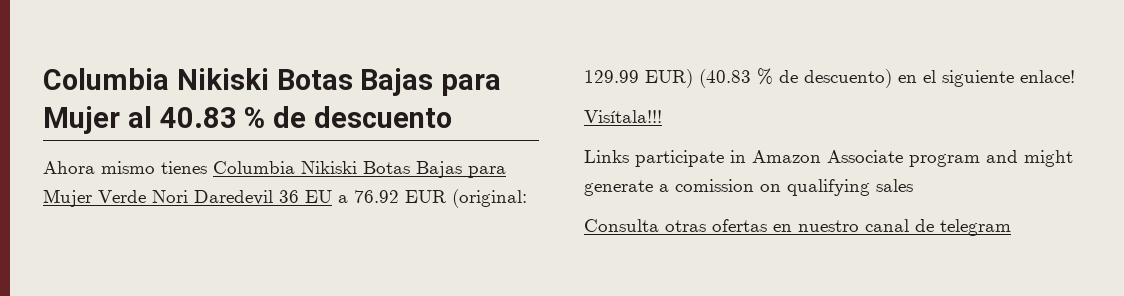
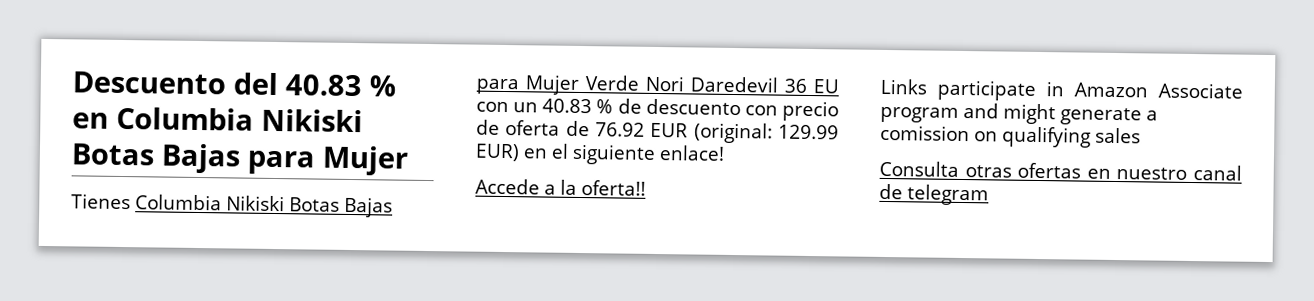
- Columbia Nikiski Botas Bajas para Mujer al 40.83 % de descuento
- Ahora mismo tienes Columbia Nikiski Botas Bajas para Mujer Verde Nori Daredevil 36 EU a 76.92 EUR (original: 129.99 EUR) (40.83 % de descuento) en el siguiente enlace!
+ Descuento del 40.83 % en Columbia Nikiski Botas Bajas para Mujer
+ Tienes Columbia Nikiski Botas Bajas para Mujer Verde Nori Daredevil 36 EU con un 40.83 % de descuento con precio de oferta de 76.92 EUR (original: 129.99 EUR) en el siguiente enlace!
- Visítala!!!
+ Accede a la oferta!!

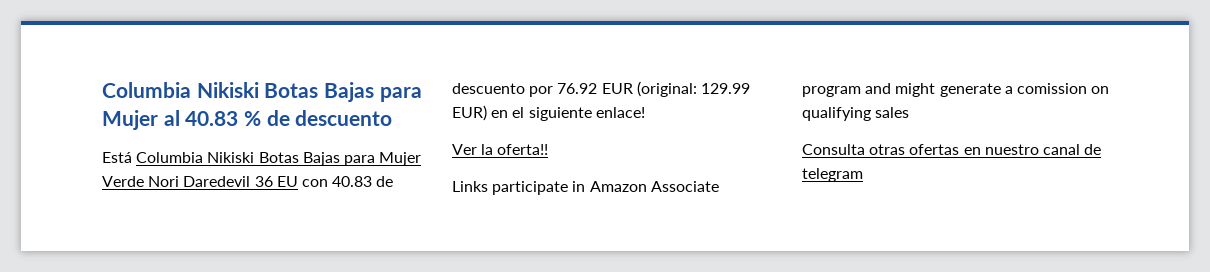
- Descuento del 40.83 % en Columbia Nikiski Botas Bajas para Mujer
- Tienes Columbia Nikiski Botas Bajas para Mujer Verde Nori Daredevil 36 EU con un 40.83 % de descuento con precio de oferta de 76.92 EUR (original: 129.99 EUR) en el siguiente enlace!
+ Columbia Nikiski Botas Bajas para Mujer al 40.83 % de descuento
+ Está Columbia Nikiski Botas Bajas para Mujer Verde Nori Daredevil 36 EU con 40.83 de descuento por 76.92 EUR (original: 129.99 EUR) en el siguiente enlace!
- Accede a la oferta!!
+ Ver la oferta!!

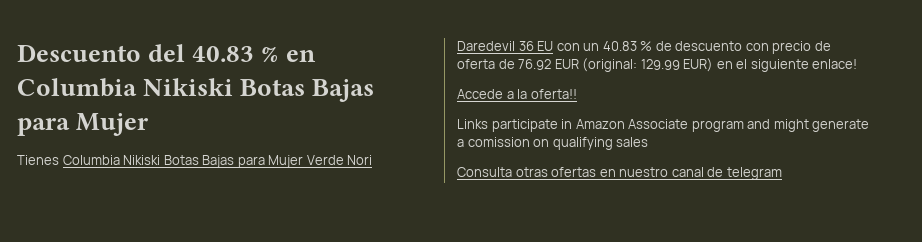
- Columbia Nikiski Botas Bajas para Mujer al 40.83 % de descuento
- Está Columbia Nikiski Botas Bajas para Mujer Verde Nori Daredevil 36 EU con 40.83 de descuento por 76.92 EUR (original: 129.99 EUR) en el siguiente enlace!
+ Descuento del 40.83 % en Columbia Nikiski Botas Bajas para Mujer
+ Tienes Columbia Nikiski Botas Bajas para Mujer Verde Nori Daredevil 36 EU con un 40.83 % de descuento con precio de oferta de 76.92 EUR (original: 129.99 EUR) en el siguiente enlace!
- Ver la oferta!!
+ Accede a la oferta!!

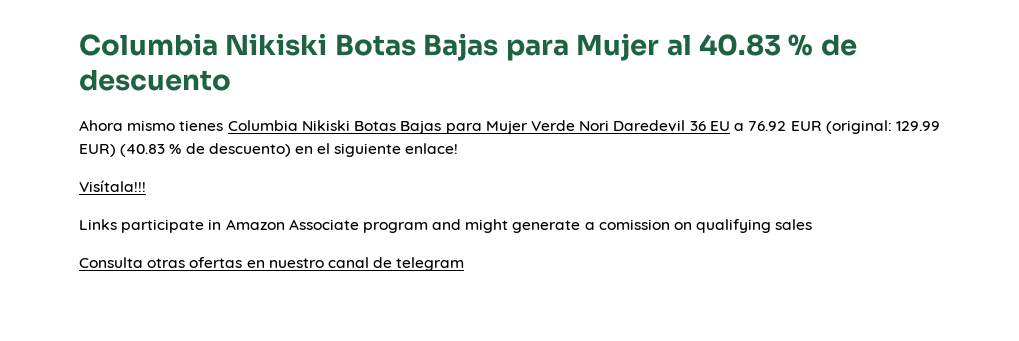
- Descuento del 40.83 % en Columbia Nikiski Botas Bajas para Mujer
- Tienes Columbia Nikiski Botas Bajas para Mujer Verde Nori Daredevil 36 EU con un 40.83 % de descuento con precio de oferta de 76.92 EUR (original: 129.99 EUR) en el siguiente enlace!
+ Columbia Nikiski Botas Bajas para Mujer al 40.83 % de descuento
+ Ahora mismo tienes Columbia Nikiski Botas Bajas para Mujer Verde Nori Daredevil 36 EU a 76.92 EUR (original: 129.99 EUR) (40.83 % de descuento) en el siguiente enlace!
- Accede a la oferta!!
+ Visítala!!!

